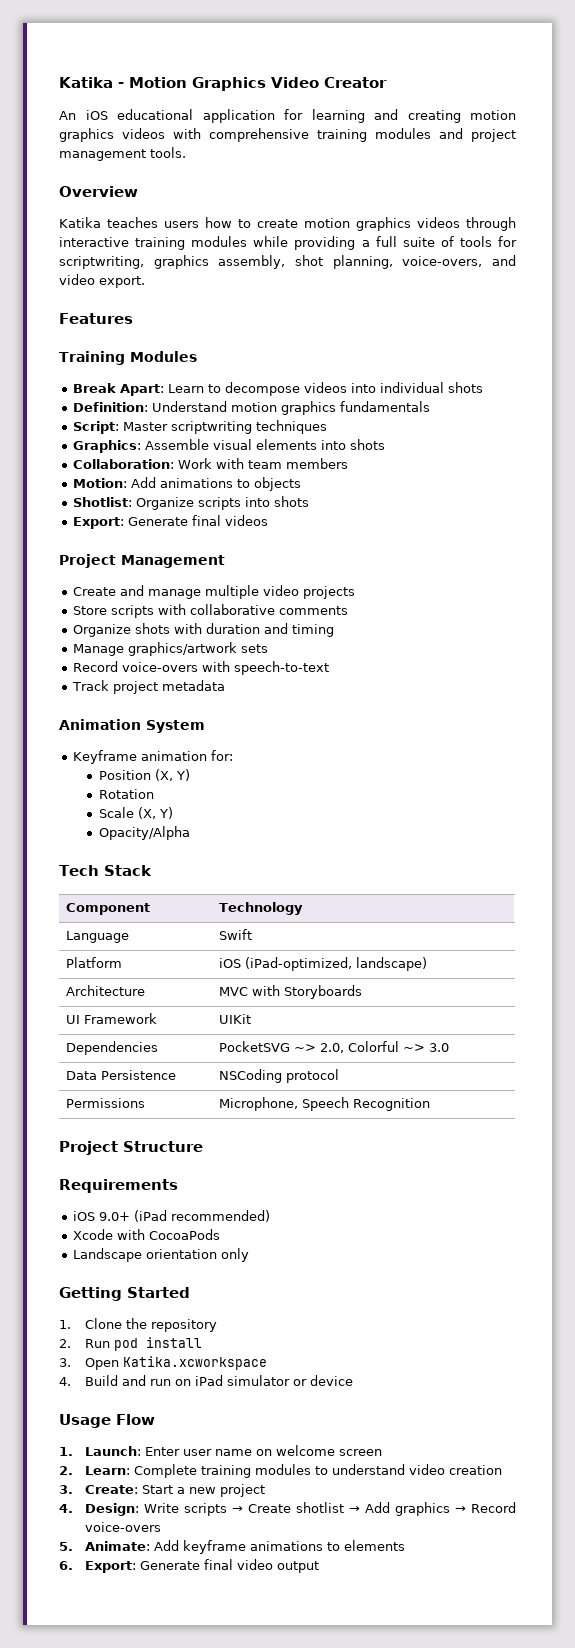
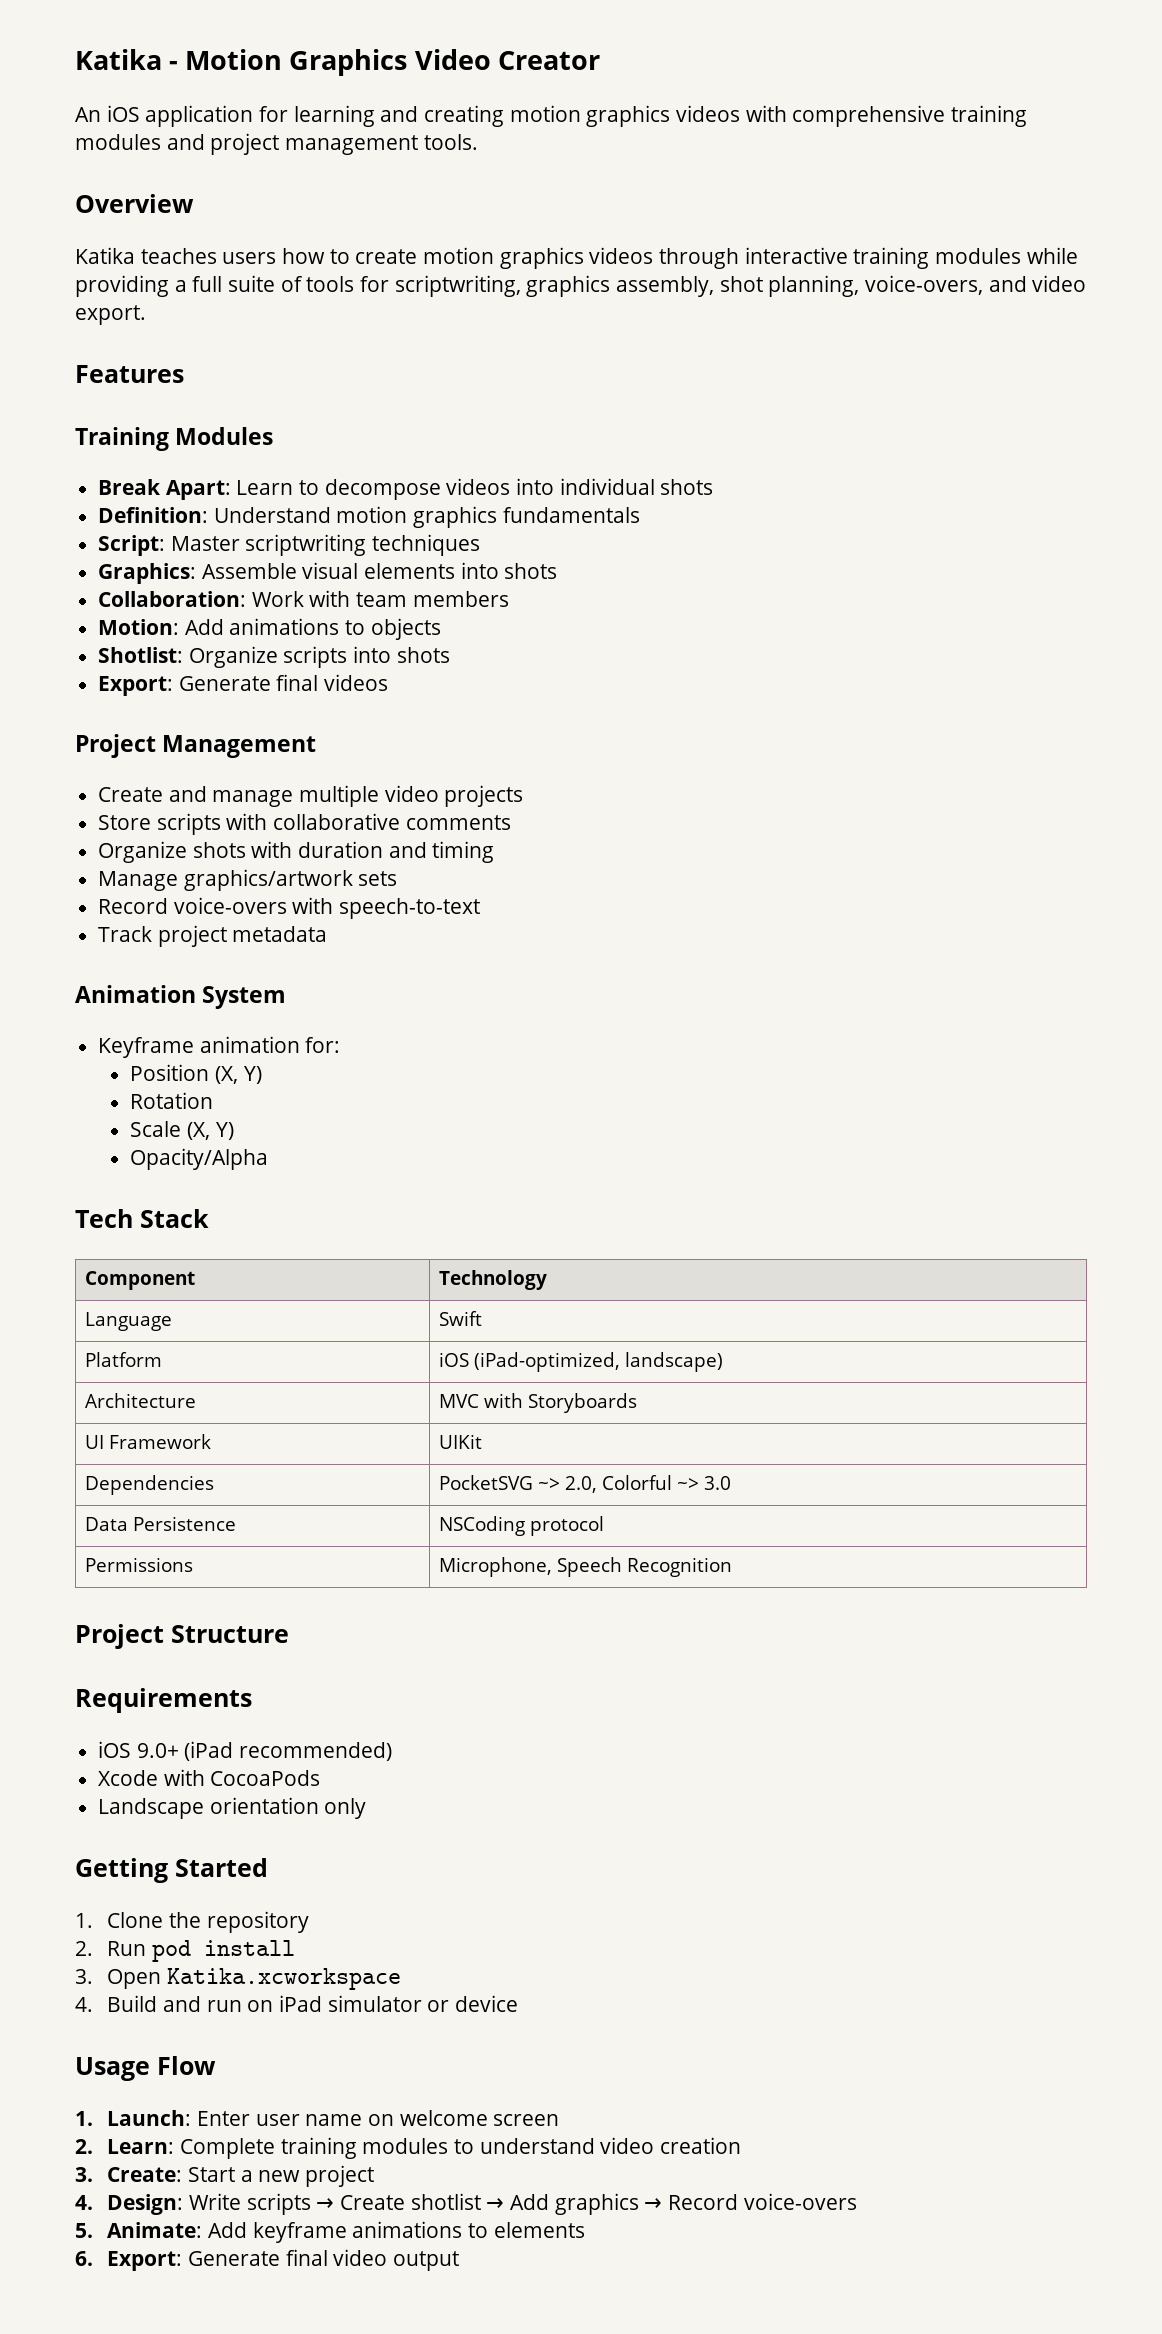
- An iOS educational application for learning and creating motion graphics videos with comprehensive training modules and project management tools.
+ An iOS application for learning and creating motion graphics videos with comprehensive training modules and project management tools.

